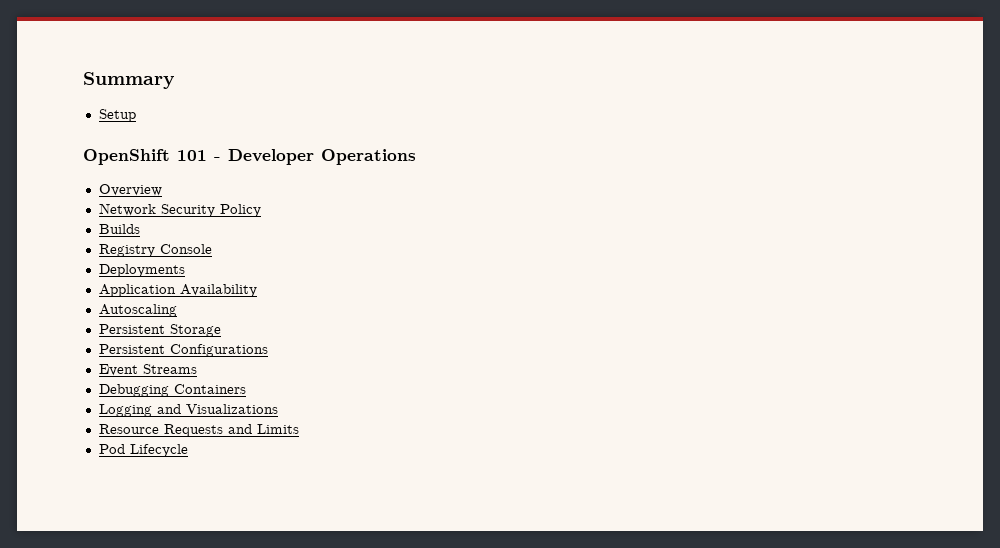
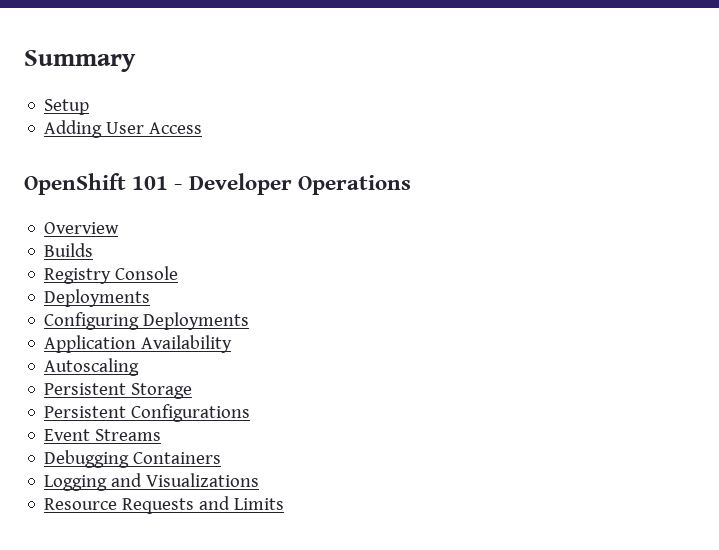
+ Adding User Access
- Network Security Policy
+ Configuring Deployments
- Pod Lifecycle

